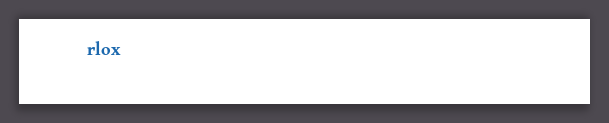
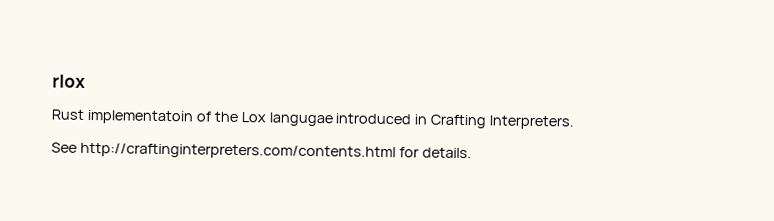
+ Rust implementatoin of the Lox langugae introduced in Crafting Interpreters.
+ See http://craftinginterpreters.com/contents.html for details.

